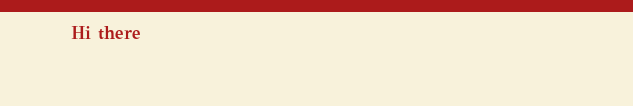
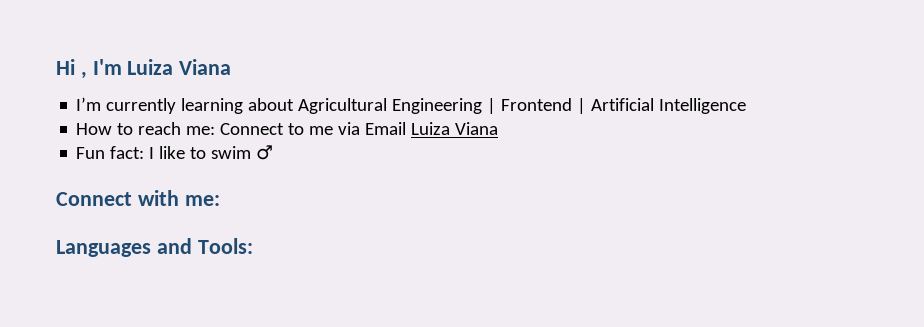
- Hi there
+ Hi , I'm Luiza Viana
+ I’m currently learning about Agricultural Engineering | Frontend | Artificial Intelligence
+ How to reach me: Connect to me via Email Luiza Viana
+ Fun fact: I like to swim ♂
+ Connect with me:
+ Languages and Tools:

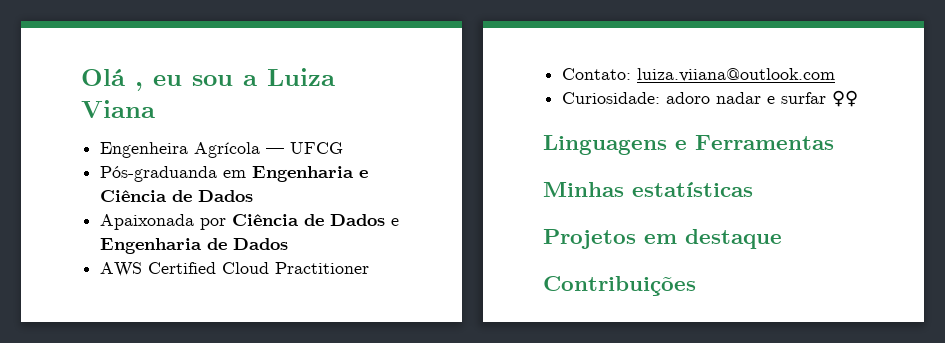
- Hi , I'm Luiza Viana
- I’m currently learning about Agricultural Engineering | Frontend | Artificial Intelligence
- How to reach me: Connect to me via Email Luiza Viana
- Fun fact: I like to swim ♂
- Connect with me:
- Languages and Tools:
+ Olá , eu sou a Luiza Viana
+ Engenheira Agrícola — UFCG
+ Pós-graduanda em Engenharia e Ciência de Dados
+ Apaixonada por Ciência de Dados e Engenharia de Dados
+ AWS Certified Cloud Practitioner
+ Contato: luiza.viiana@outlook.com
+ Curiosidade: adoro nadar e surfar ♀♀
+ Linguagens e Ferramentas
+ Minhas estatísticas
+ Projetos em destaque
+ Contribuições

